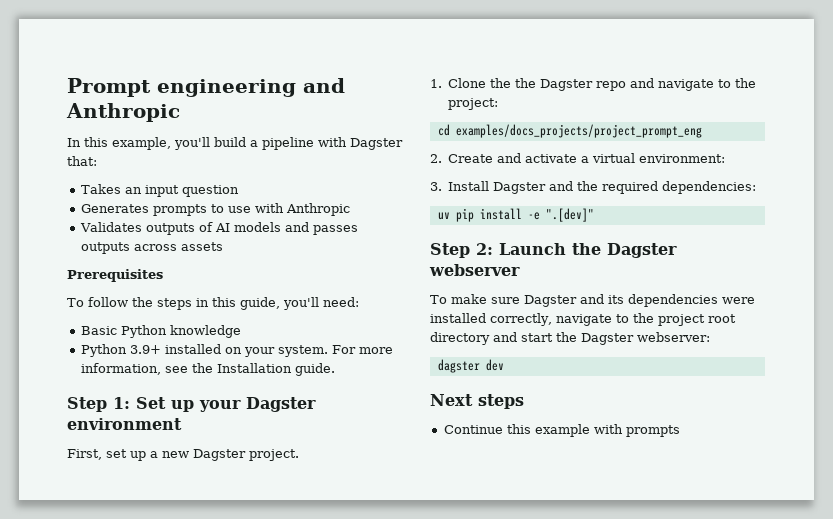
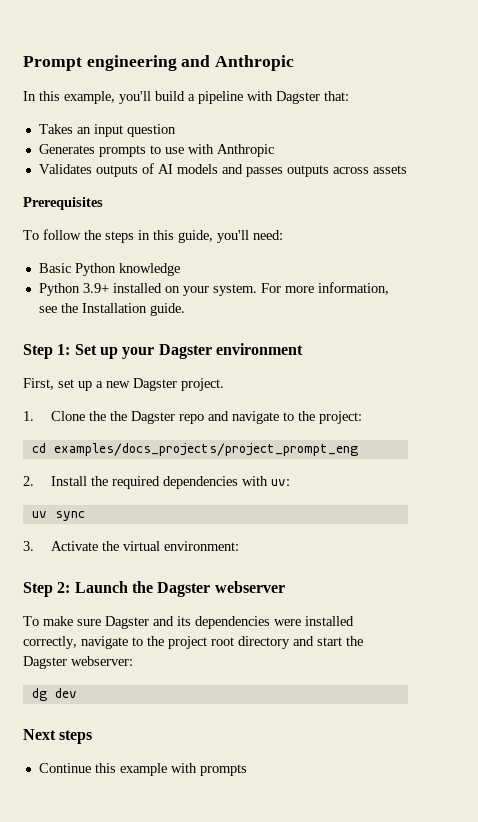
- 2. Create and activate a virtual environment:
- 3. Install Dagster and the required dependencies:
- uv pip install -e ".[dev]"
+ 2. Install the required dependencies with uv:
+ uv sync
+ 3. Activate the virtual environment:
- dagster dev
+ dg dev

